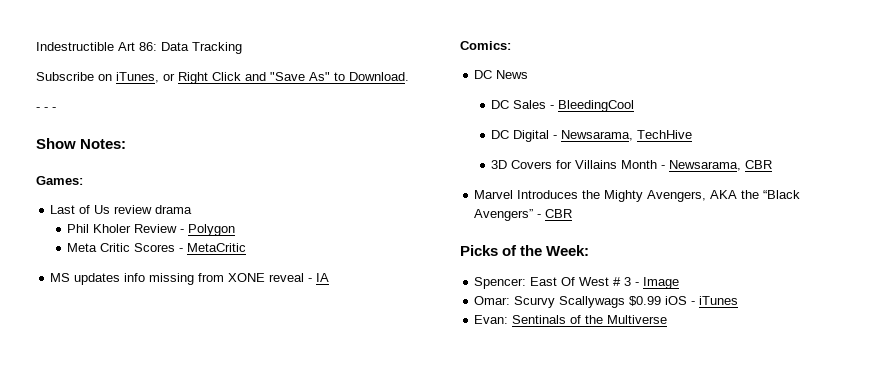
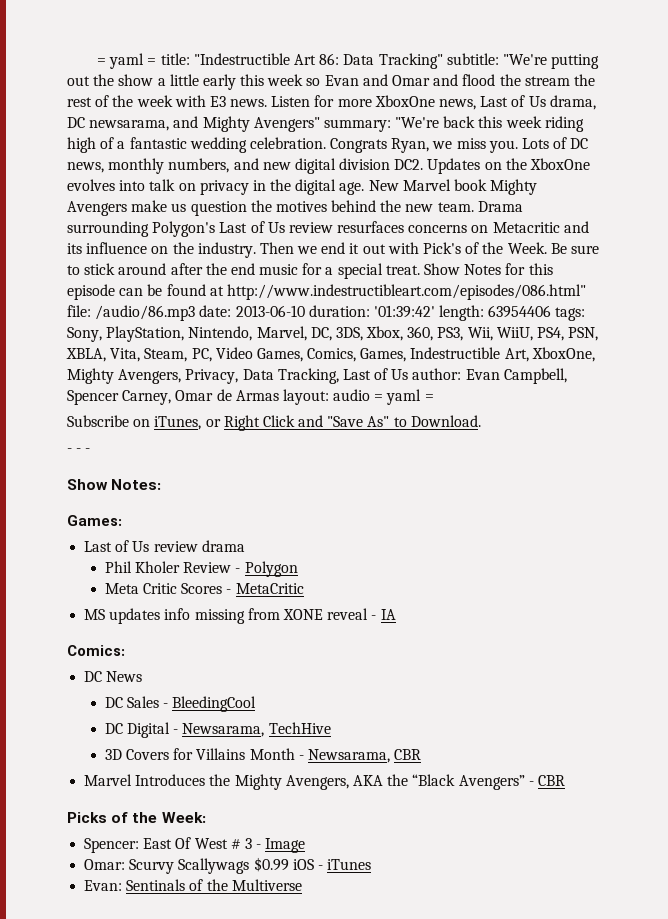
- Indestructible Art 86: Data Tracking
+ = yaml = title: "Indestructible Art 86: Data Tracking" subtitle: "We're putting out the show a little early this week so Evan and Omar and flood the stream the rest of the week with E3 news. Listen for more XboxOne news, Last of Us drama, DC newsarama, and Mighty Avengers" summary: "We're back this week riding high of a fantastic wedding celebration. Congrats Ryan, we miss you. Lots of DC news, monthly numbers, and new digital division DC2. Updates on the XboxOne evolves into talk on privacy in the digital age. New Marvel book Mighty Avengers make us question the motives behind the new team. Drama surrounding Polygon's Last of Us review resurfaces concerns on Metacritic and its influence on the industry. Then we end it out with Pick's of the Week. Be sure to stick around after the end music for a special treat. Show Notes for this episode can be found at http://www.indestructibleart.com/episodes/086.html" file: /audio/86.mp3 date: 2013-06-10 duration: '01:39:42' length: 63954406 tags: Sony, PlayStation, Nintendo, Marvel, DC, 3DS, Xbox, 360, PS3, Wii, WiiU, PS4, PSN, XBLA, Vita, Steam, PC, Video Games, Comics, Games, Indestructible Art, XboxOne, Mighty Avengers, Privacy, Data Tracking, Last of Us author: Evan Campbell, Spencer Carney, Omar de Armas layout: audio = yaml =

